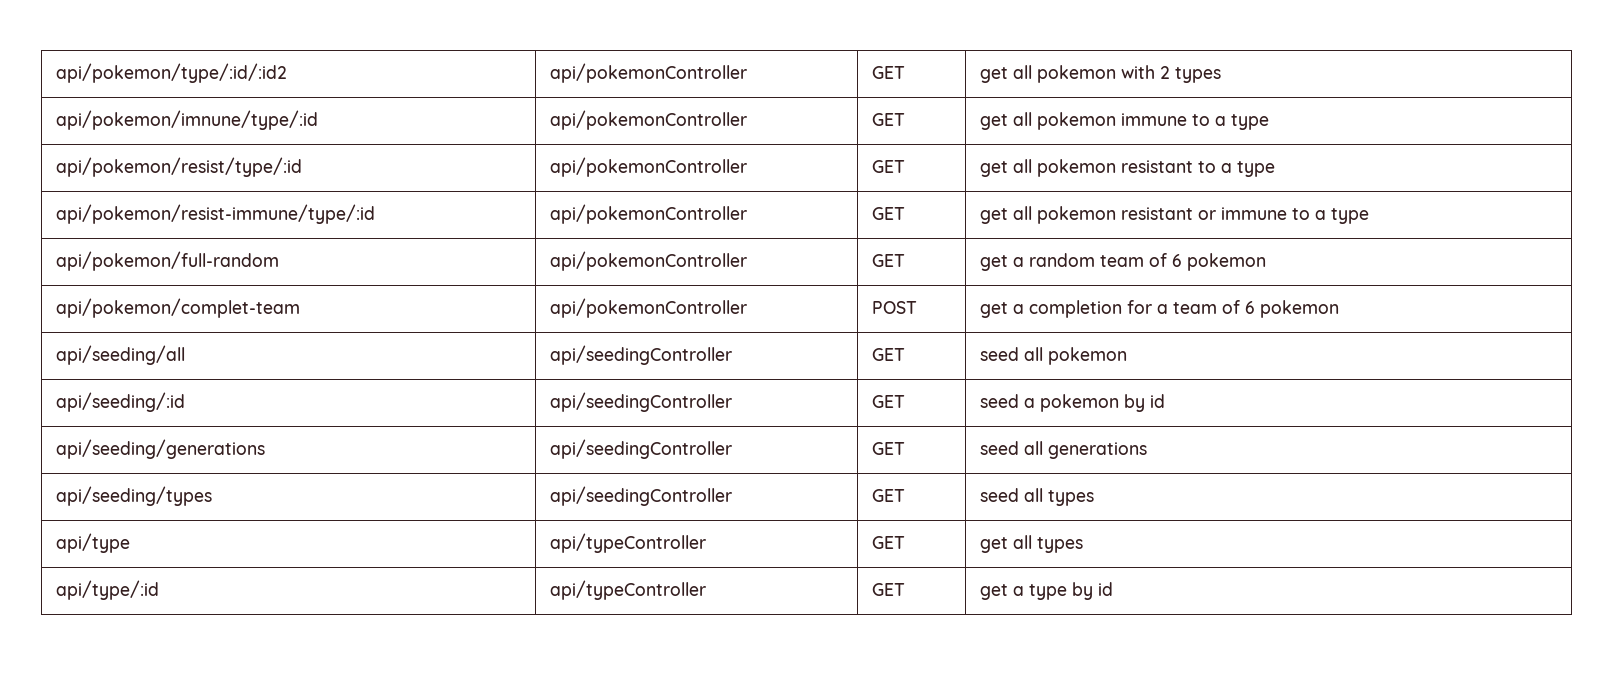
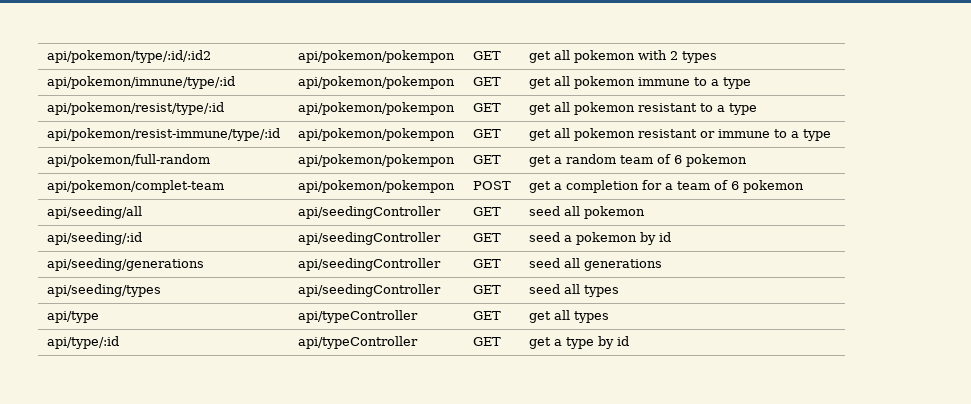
- api/pokemon/type/:id/:id2 | api/pokemonController | GET | get all pokemon with 2 types
+ api/pokemon/type/:id/:id2 | api/pokemon/pokempon | GET | get all pokemon with 2 types
- api/pokemon/imnune/type/:id | api/pokemonController | GET | get all pokemon immune to a type
+ api/pokemon/imnune/type/:id | api/pokemon/pokempon | GET | get all pokemon immune to a type
- api/pokemon/resist/type/:id | api/pokemonController | GET | get all pokemon resistant to a type
+ api/pokemon/resist/type/:id | api/pokemon/pokempon | GET | get all pokemon resistant to a type
- api/pokemon/resist-immune/type/:id | api/pokemonController | GET | get all pokemon resistant or immune to a type
+ api/pokemon/resist-immune/type/:id | api/pokemon/pokempon | GET | get all pokemon resistant or immune to a type
- api/pokemon/full-random | api/pokemonController | GET | get a random team of 6 pokemon
+ api/pokemon/full-random | api/pokemon/pokempon | GET | get a random team of 6 pokemon
- api/pokemon/complet-team | api/pokemonController | POST | get a completion for a team of 6 pokemon
+ api/pokemon/complet-team | api/pokemon/pokempon | POST | get a completion for a team of 6 pokemon

